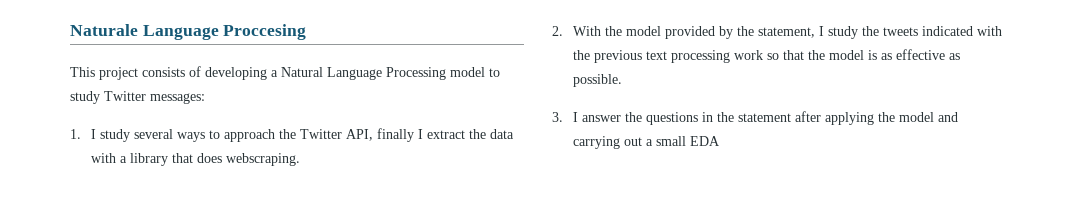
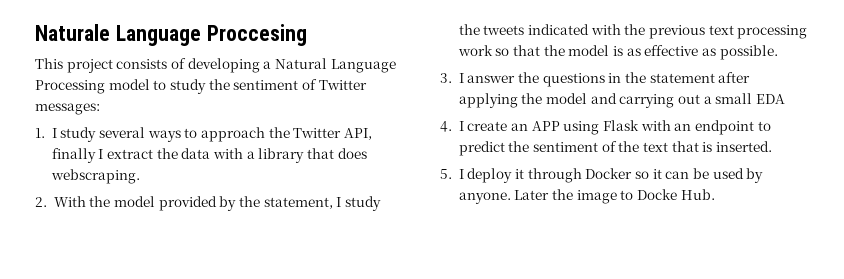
- This project consists of developing a Natural Language Processing model to study Twitter messages:
+ This project consists of developing a Natural Language Processing model to study the sentiment of Twitter messages:
+ 4. I create an APP using Flask with an endpoint to predict the sentiment of the text that is inserted.
+ 5. I deploy it through Docker so it can be used by anyone. Later the image to Docke Hub.

